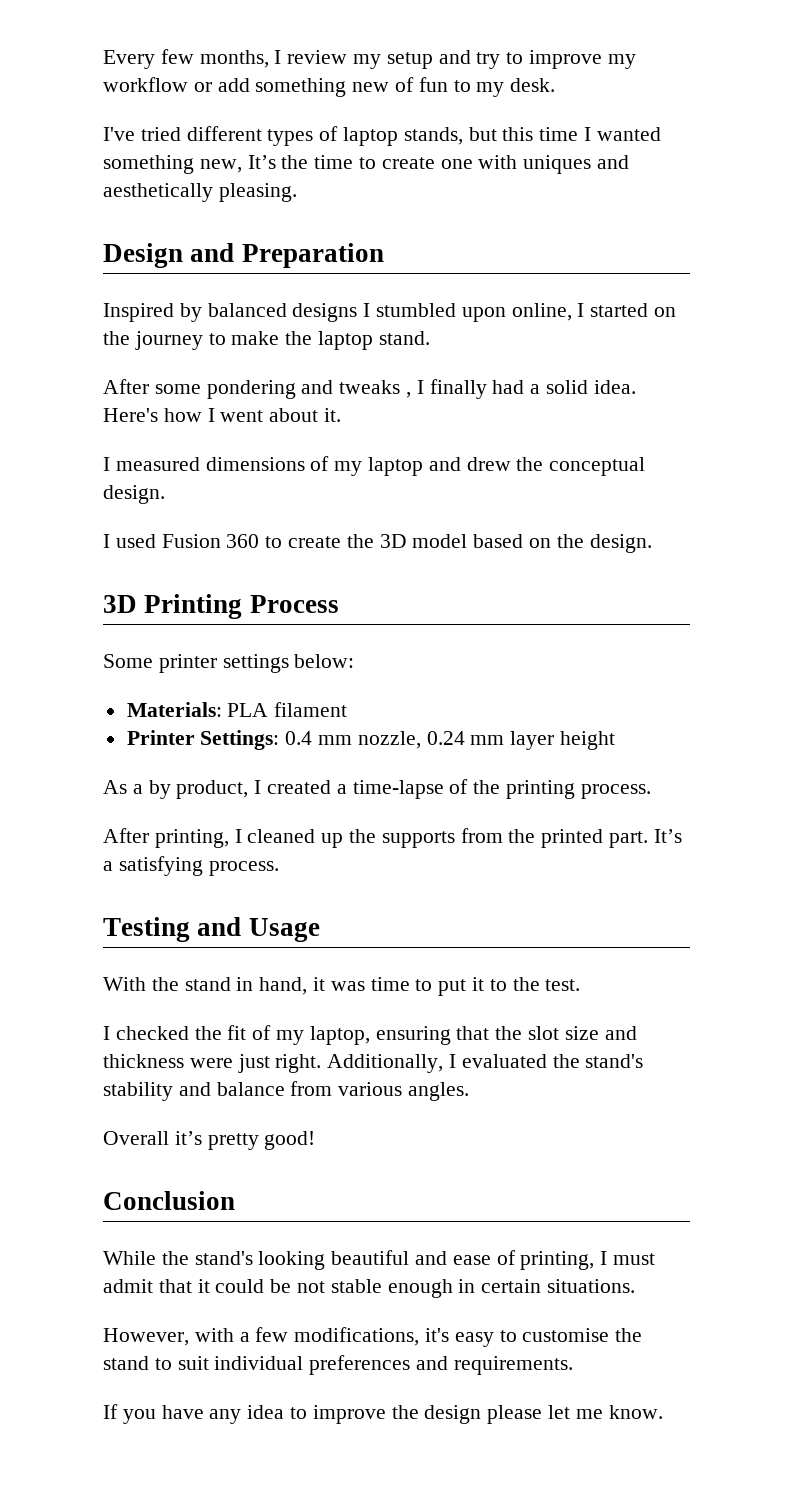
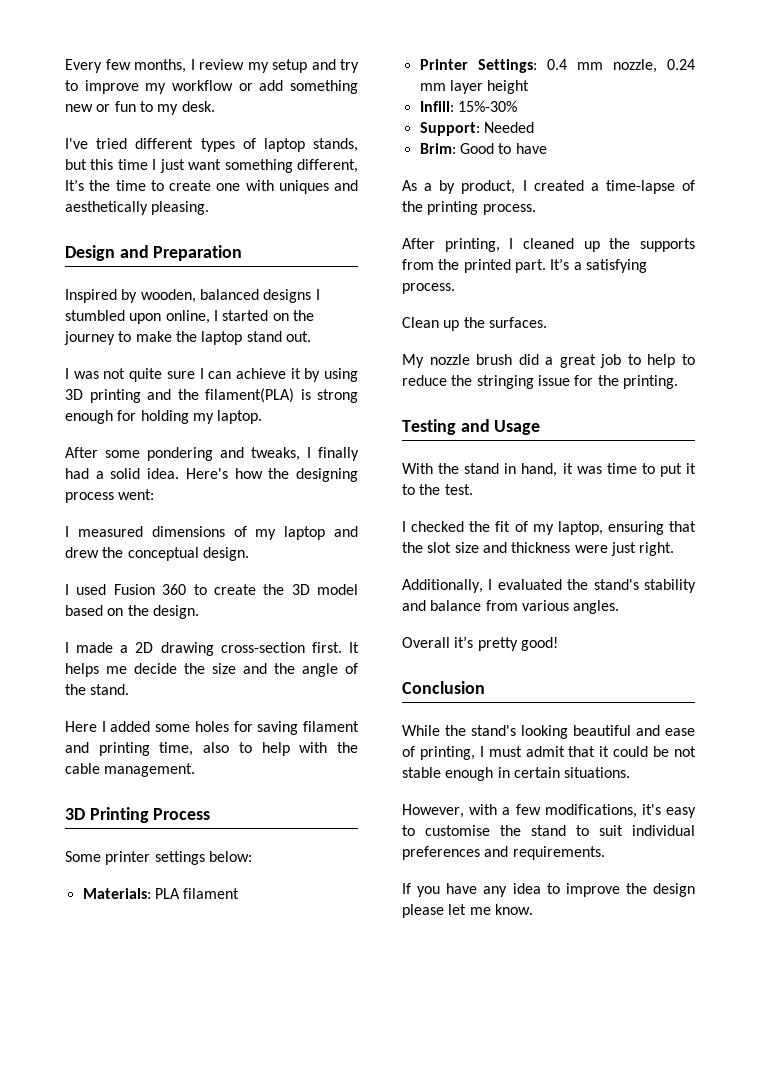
- Every few months, I review my setup and try to improve my workflow or add something new of fun to my desk.
+ Every few months, I review my setup and try to improve my workflow or add something new or fun to my desk.
- I've tried different types of laptop stands, but this time I wanted something new, It’s the time to create one with uniques and aesthetically pleasing.
+ I've tried different types of laptop stands, but this time I just want something different, It’s the time to create one with uniques and aesthetically pleasing.
- Inspired by balanced designs I stumbled upon online, I started on the journey to make the laptop stand.
+ Inspired by wooden, balanced designs I stumbled upon online, I started on the journey to make the laptop stand out.
+ I was not quite sure I can achieve it by using 3D printing and the filament(PLA) is strong enough for holding my laptop.
- After some pondering and tweaks , I finally had a solid idea.
+ After some pondering and tweaks, I finally had a solid idea.
- Here's how I went about it.
+ Here's how the designing process went:
+ I made a 2D drawing cross-section first. It helps me decide the size and the angle of the stand.
+ Here I added some holes for saving filament and printing time, also to help with the cable management.
+ Infill: 15%-30%
+ Support: Needed
+ Brim: Good to have
+ Clean up the surfaces.
+ My nozzle brush did a great job to help to reduce the stringing issue for the printing.
- I checked the fit of my laptop, ensuring that the slot size and thickness were just right. Additionally, I evaluated the stand's stability and balance from various angles.
+ I checked the fit of my laptop, ensuring that the slot size and thickness were just right.
+ Additionally, I evaluated the stand's stability and balance from various angles.

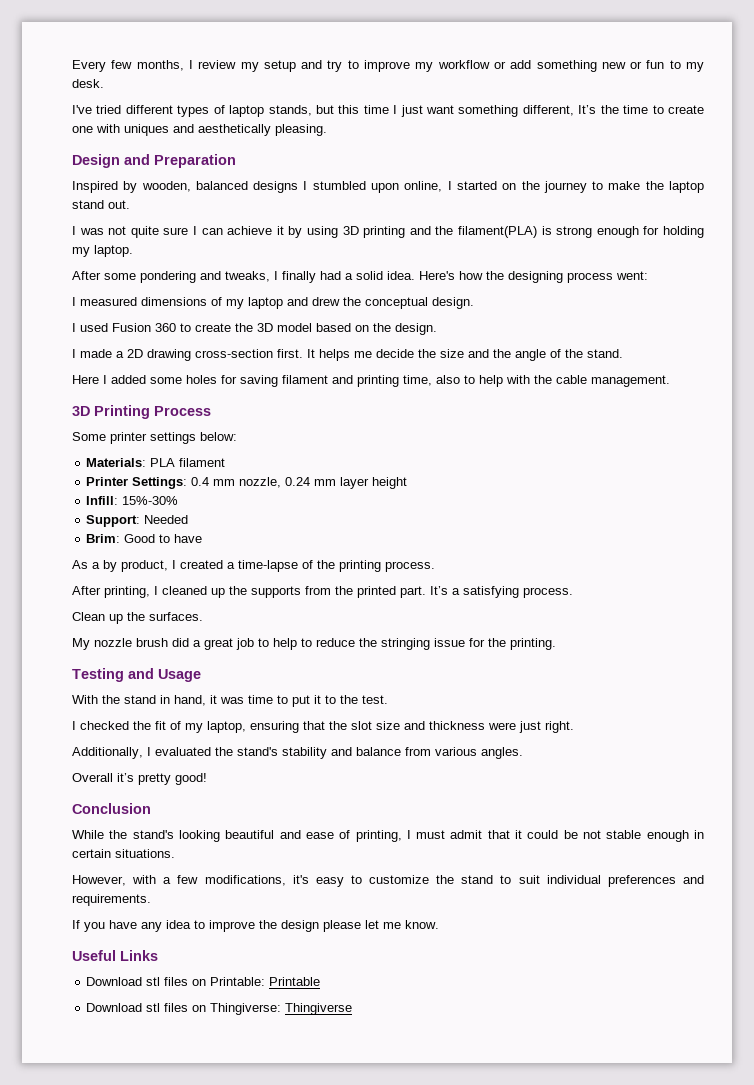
- However, with a few modifications, it's easy to customise the stand to suit individual preferences and requirements.
+ However, with a few modifications, it's easy to customize the stand to suit individual preferences and requirements.
+ Useful Links
+ Download stl files on Printable: Printable
+ Download stl files on Thingiverse: Thingiverse

